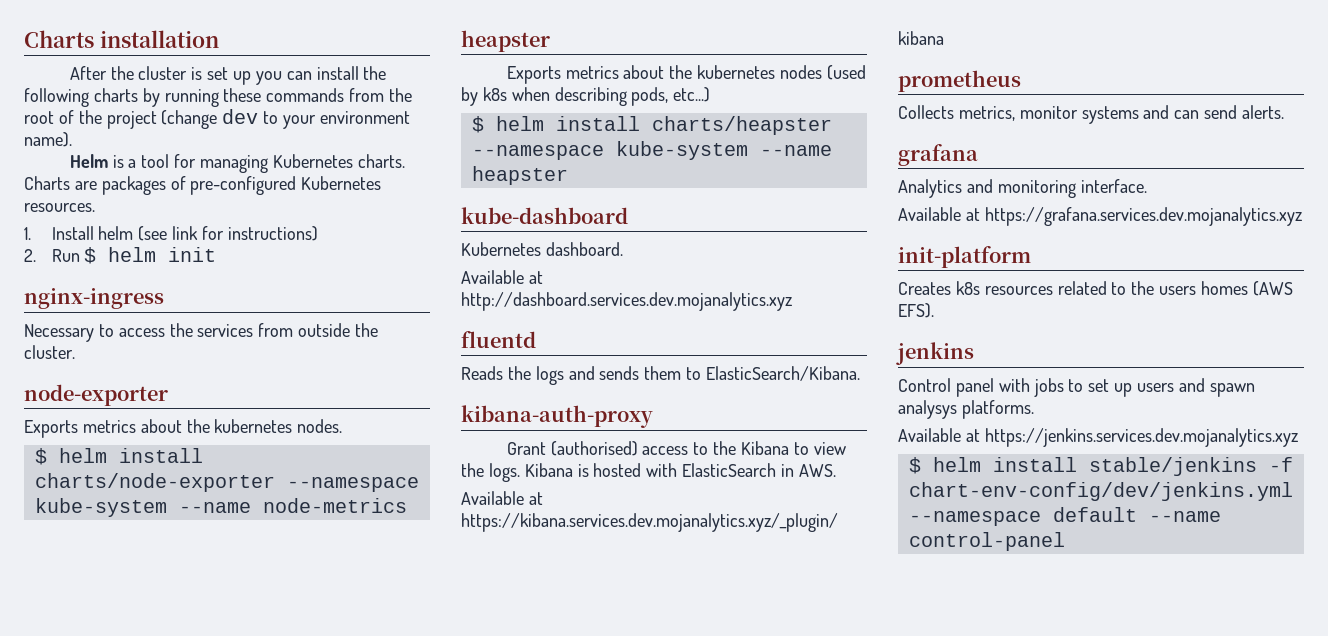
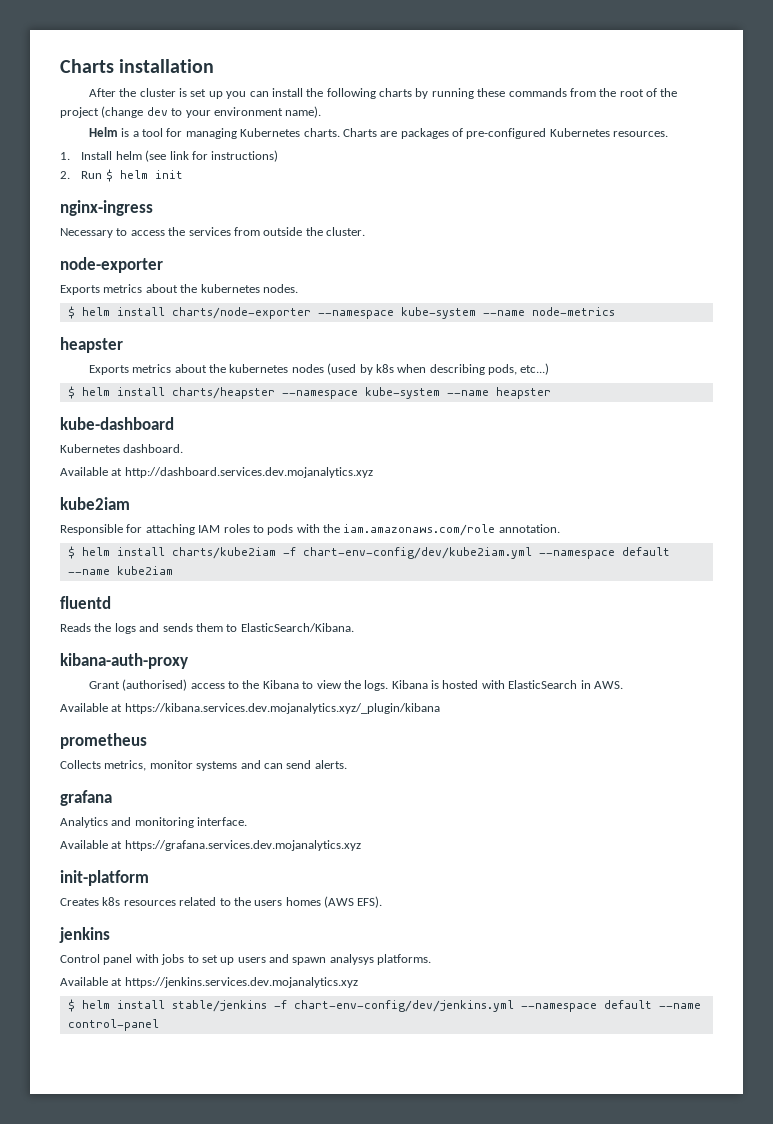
  Available at http://dashboard.services.dev.mojanalytics.xyz
+ kube2iam
+ Responsible for attaching IAM roles to pods with the iam.amazonaws.com/role annotation.
+ $ helm install charts/kube2iam -f chart-env-config/dev/kube2iam.yml --namespace default --name kube2iam

